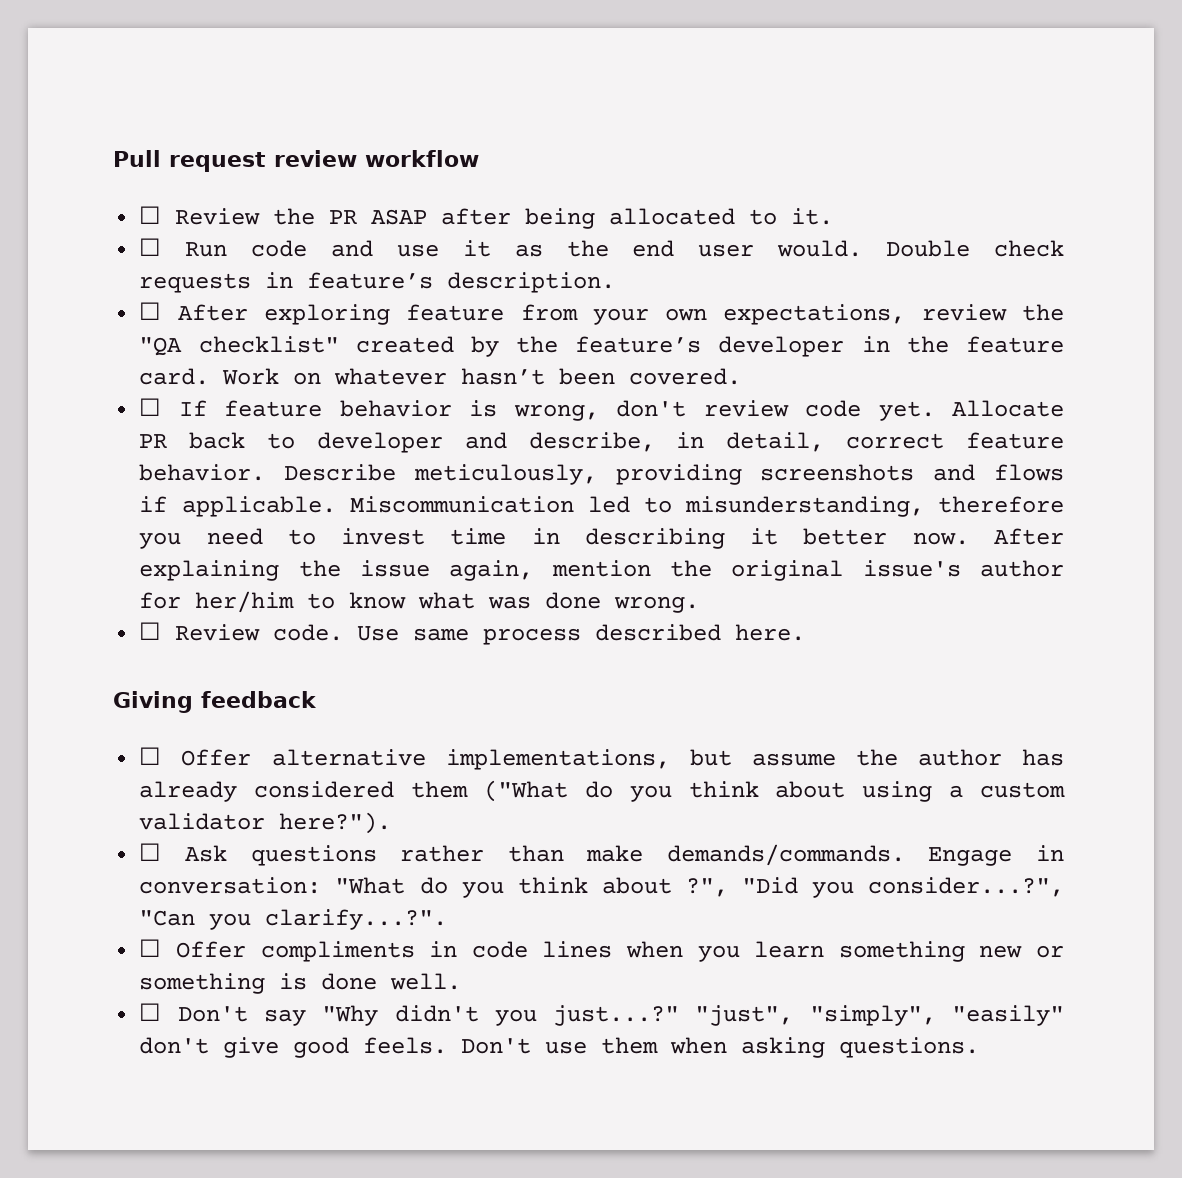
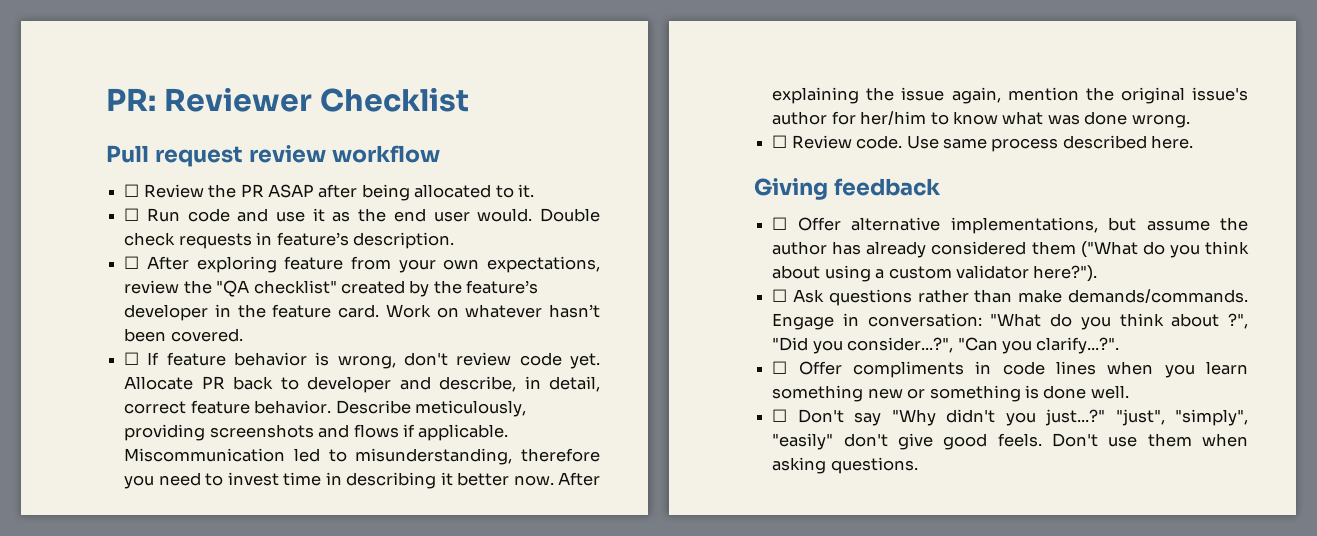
+ PR: Reviewer Checklist

